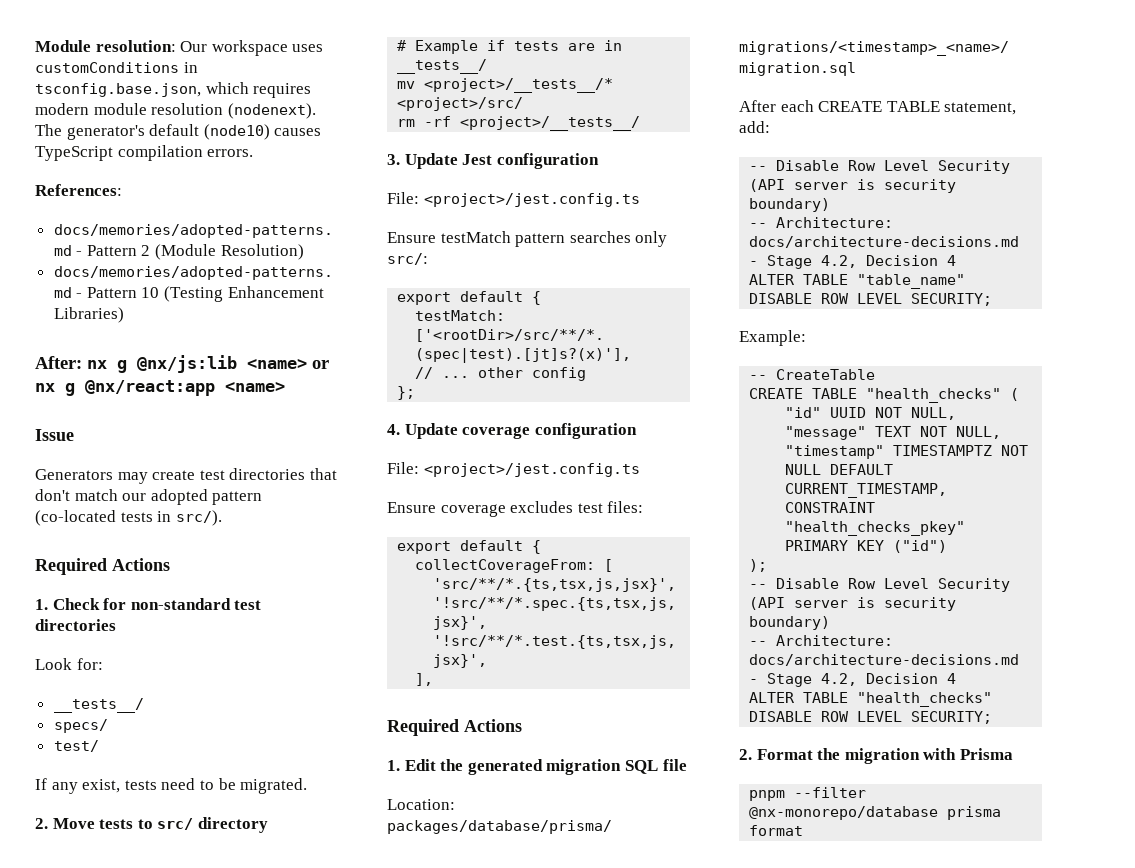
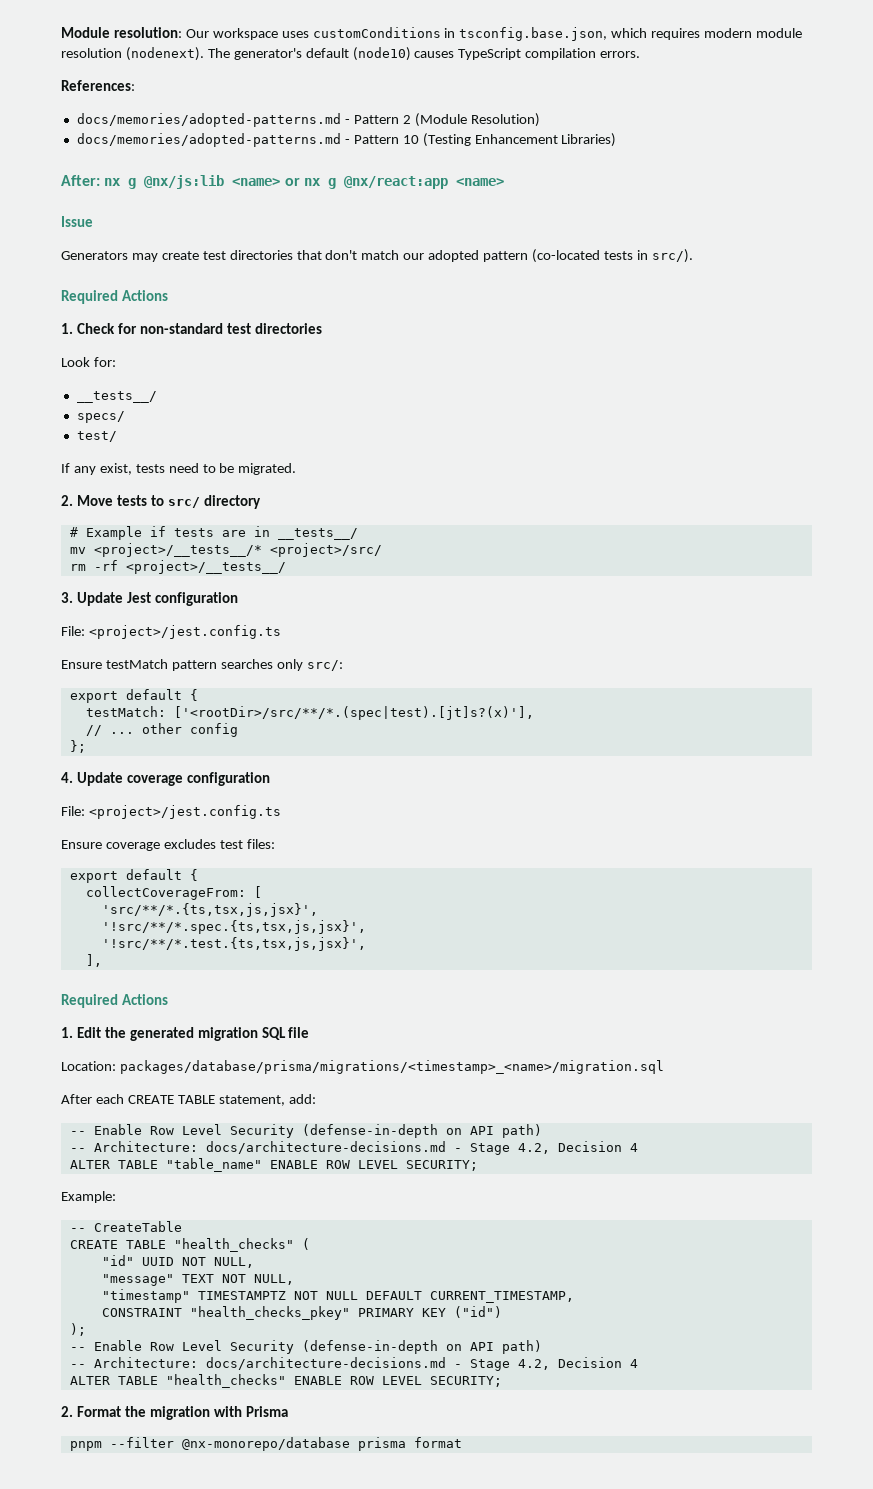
  After each CREATE TABLE statement, add:
- -- Disable Row Level Security (API server is security boundary)
+ -- Enable Row Level Security (defense-in-depth on API path)
- ALTER TABLE "table_name" DISABLE ROW LEVEL SECURITY;
+ ALTER TABLE "table_name" ENABLE ROW LEVEL SECURITY;
  );
- -- Disable Row Level Security (API server is security boundary)
+ -- Enable Row Level Security (defense-in-depth on API path)
- ALTER TABLE "health_checks" DISABLE ROW LEVEL SECURITY;
+ ALTER TABLE "health_checks" ENABLE ROW LEVEL SECURITY;

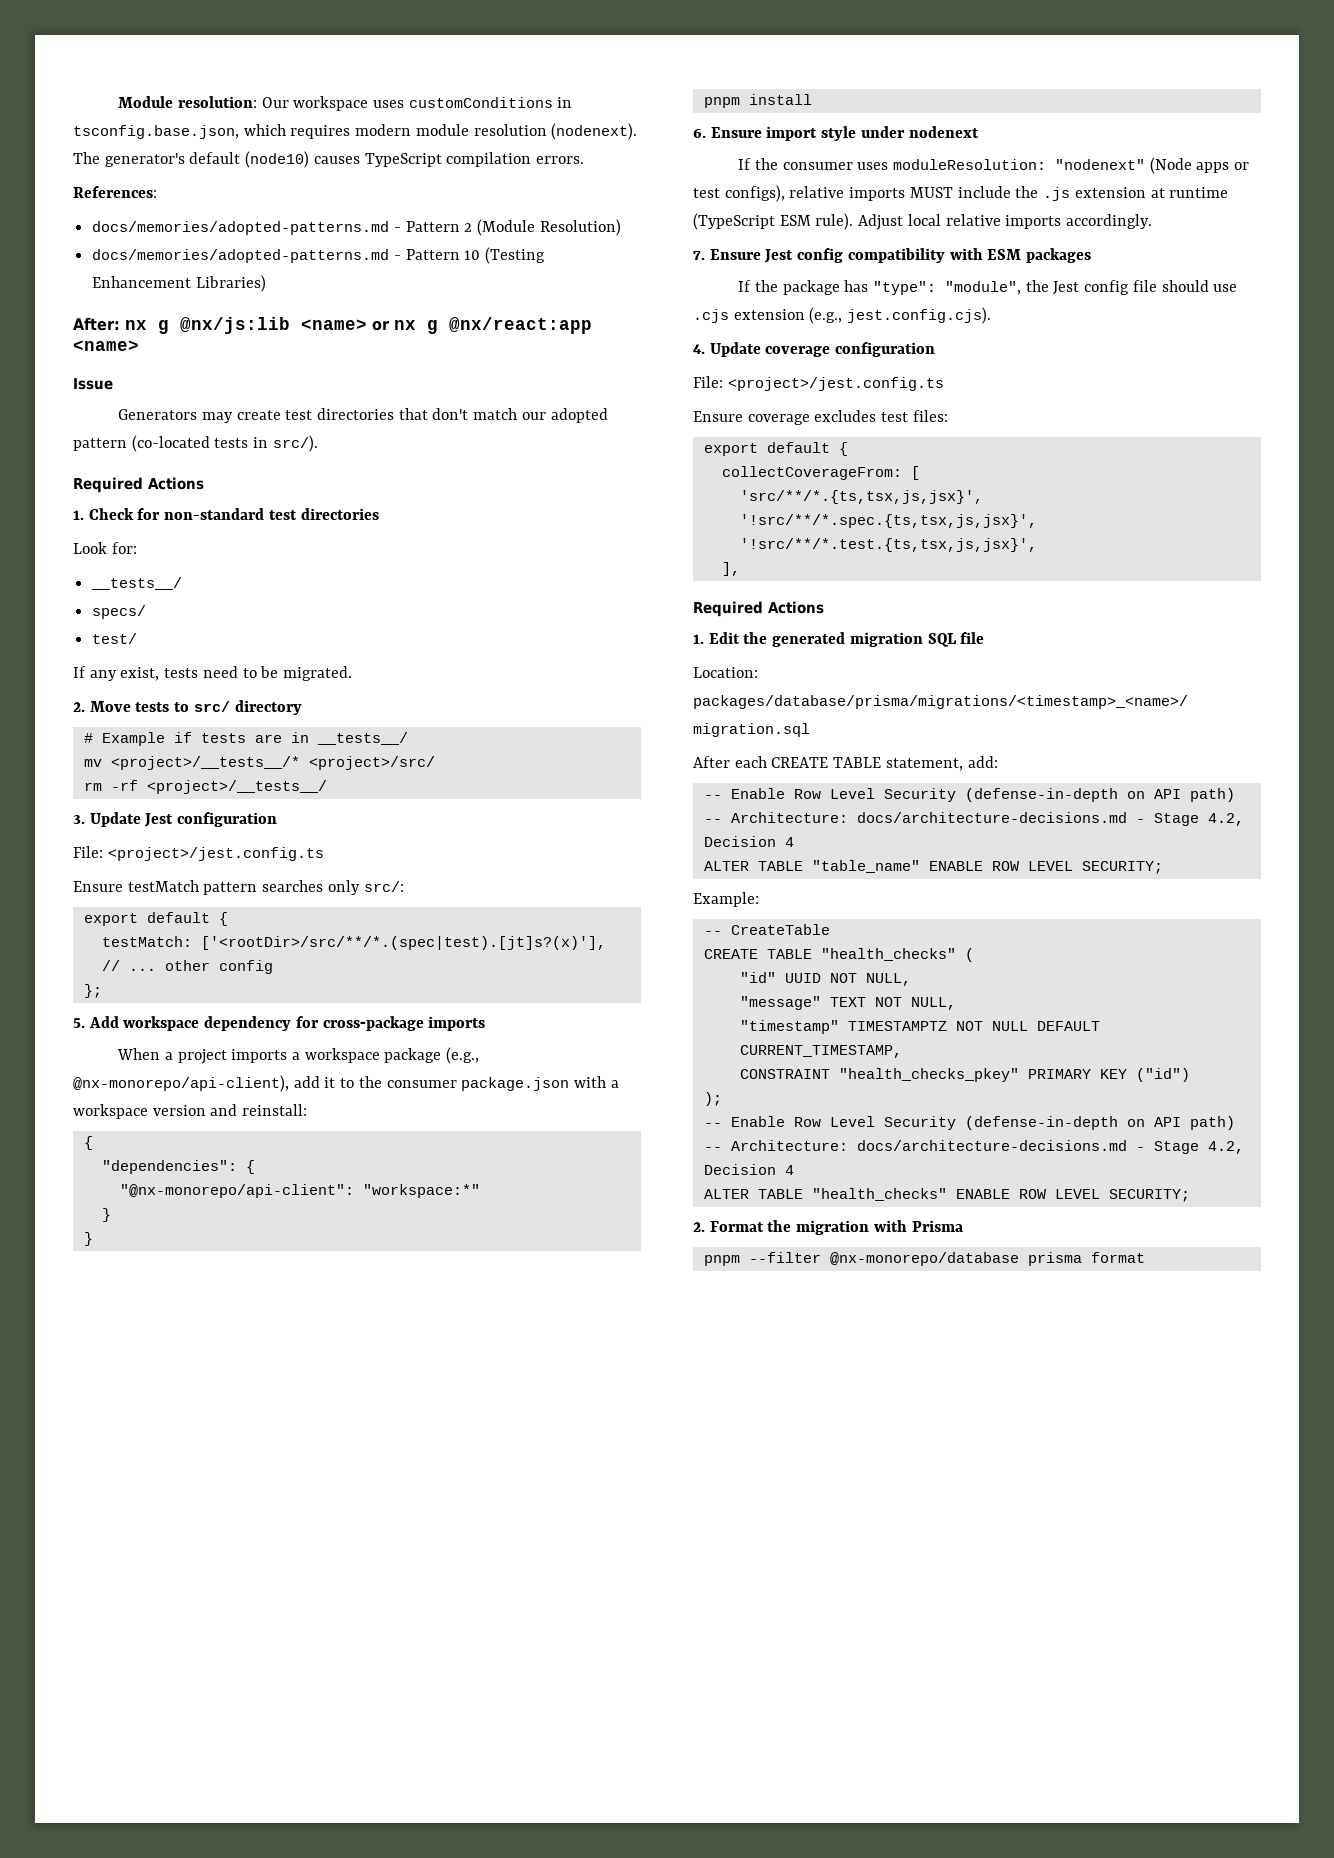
+ 5. Add workspace dependency for cross‑package imports
+ When a project imports a workspace package (e.g., @nx-monorepo/api-client), add it to the consumer package.json with a workspace version and reinstall:
+ {
+ "dependencies": {
+ "@nx-monorepo/api-client": "workspace:*"
+ }
+ }
+ pnpm install
+ 6. Ensure import style under nodenext
+ If the consumer uses moduleResolution: "nodenext" (Node apps or test configs), relative imports MUST include the .js extension at runtime (TypeScript ESM rule). Adjust local relative imports accordingly.
+ 7. Ensure Jest config compatibility with ESM packages
+ If the package has "type": "module", the Jest config file should use .cjs extension (e.g., jest.config.cjs).

